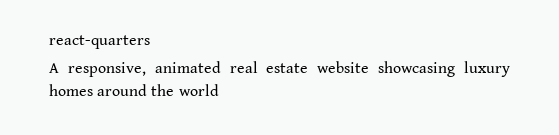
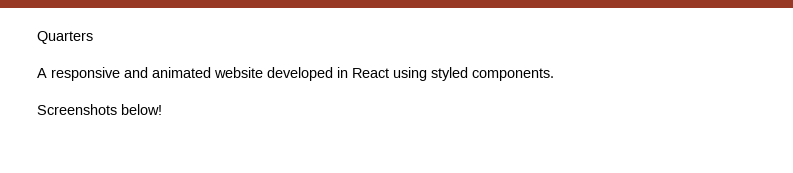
- react-quarters
+ Quarters
- A responsive, animated real estate website showcasing luxury homes around the world
+ A responsive and animated website developed in React using styled components.
+ Screenshots below!

